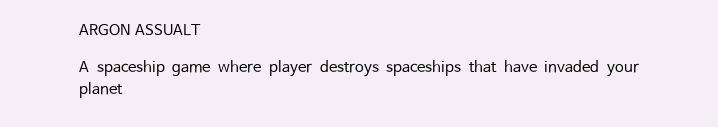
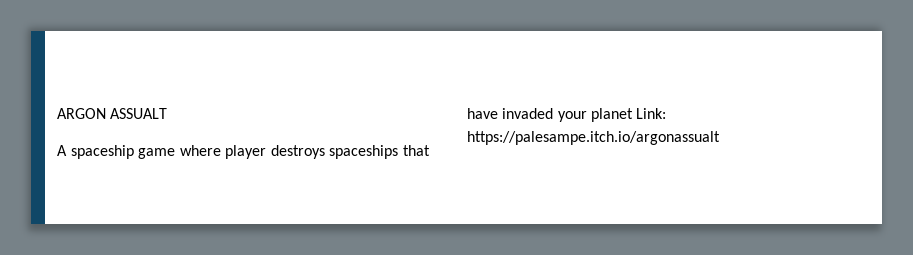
- A spaceship game where player destroys spaceships that have invaded your planet
+ A spaceship game where player destroys spaceships that have invaded your planet Link: https://palesampe.itch.io/argonassualt

